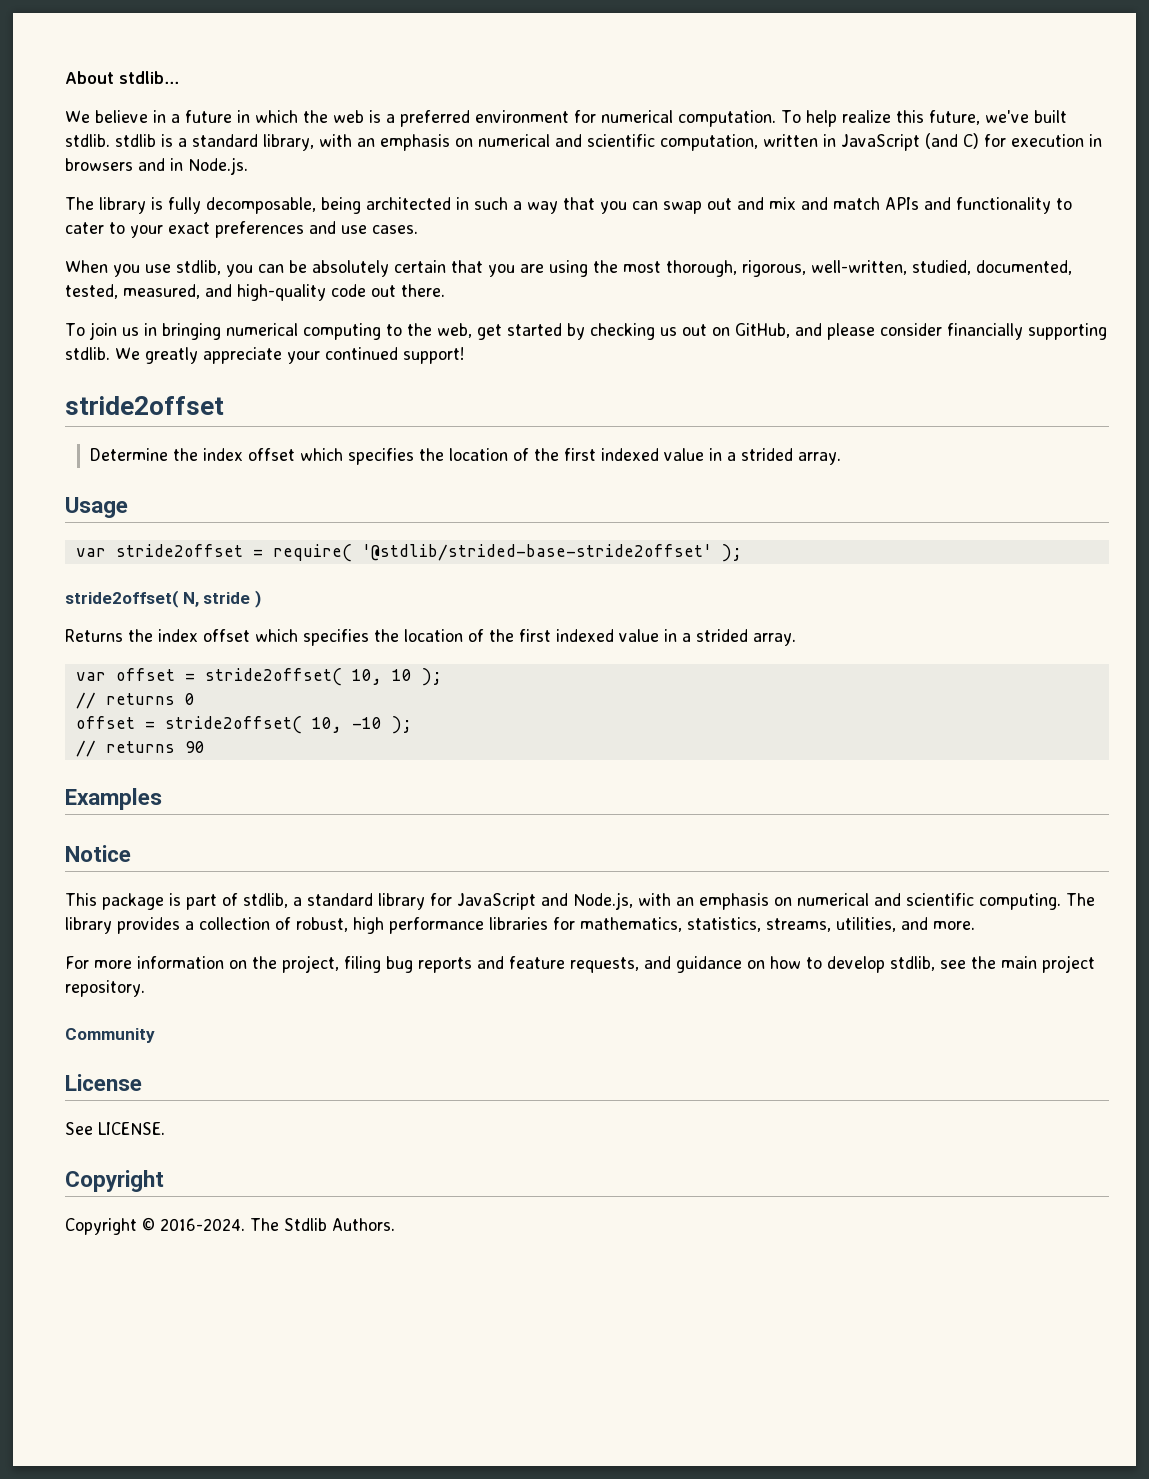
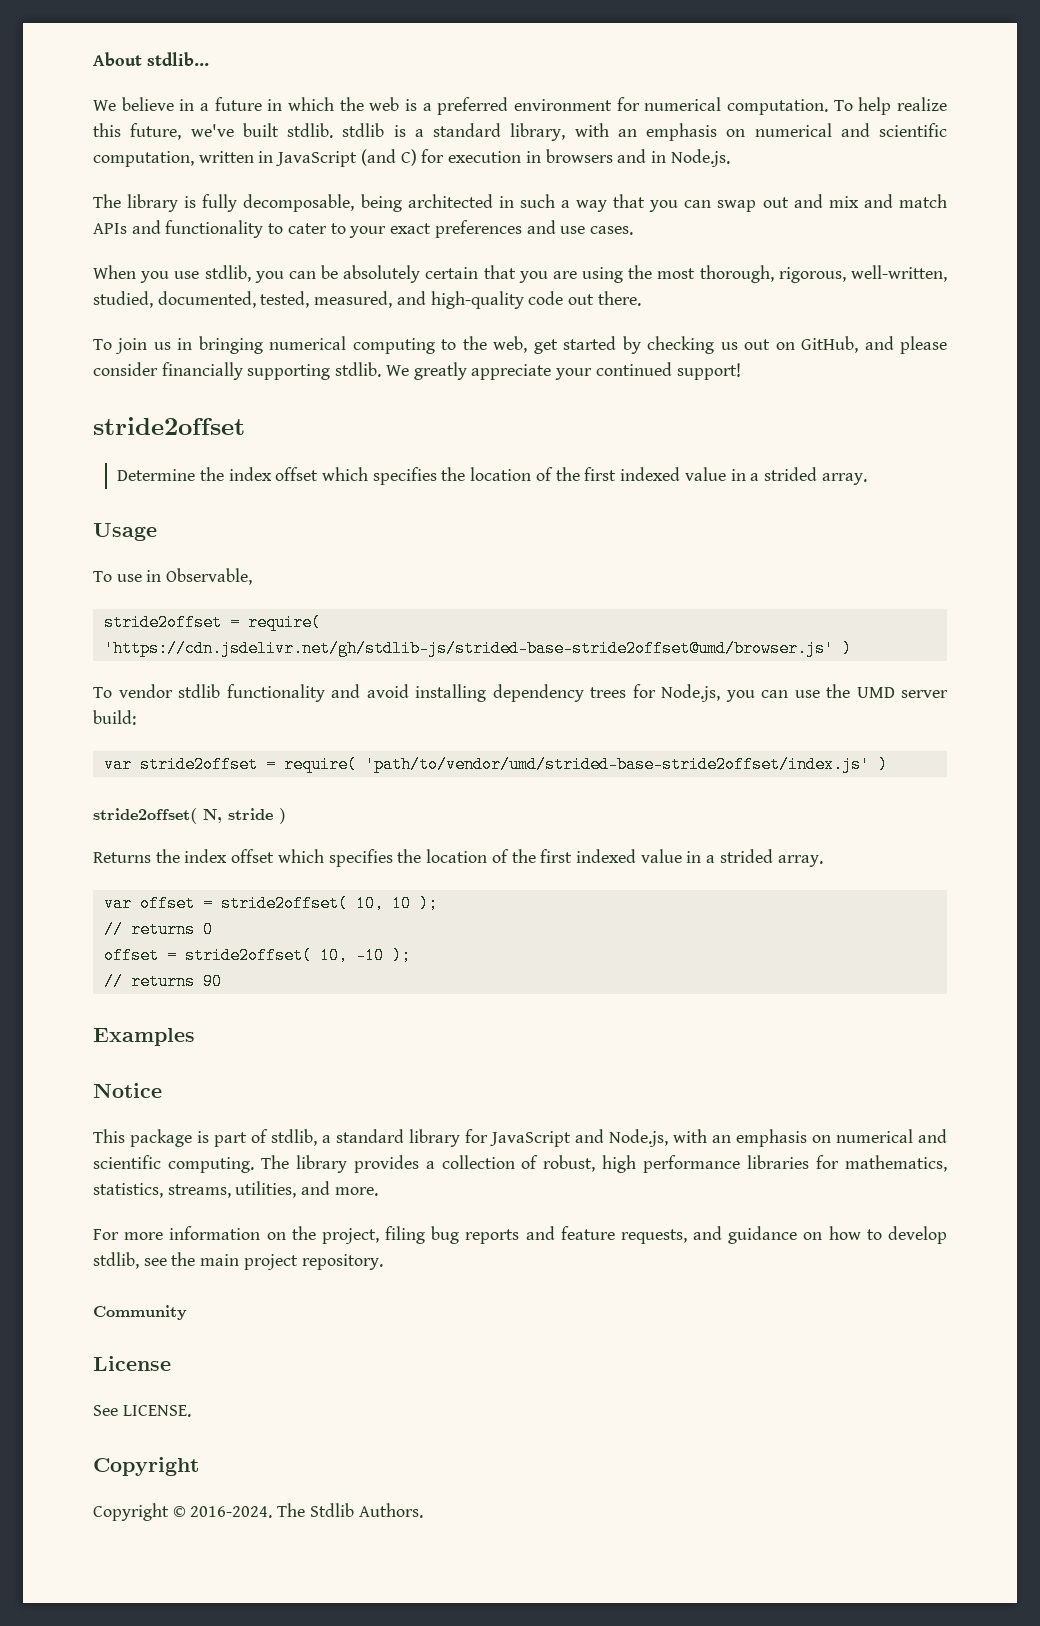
+ To use in Observable,
+ stride2offset = require( 'https://cdn.jsdelivr.net/gh/stdlib-js/strided-base-stride2offset@umd/browser.js' )
+ To vendor stdlib functionality and avoid installing dependency trees for Node.js, you can use the UMD server build:
- var stride2offset = require( '@stdlib/strided-base-stride2offset' );
+ var stride2offset = require( 'path/to/vendor/umd/strided-base-stride2offset/index.js' )

